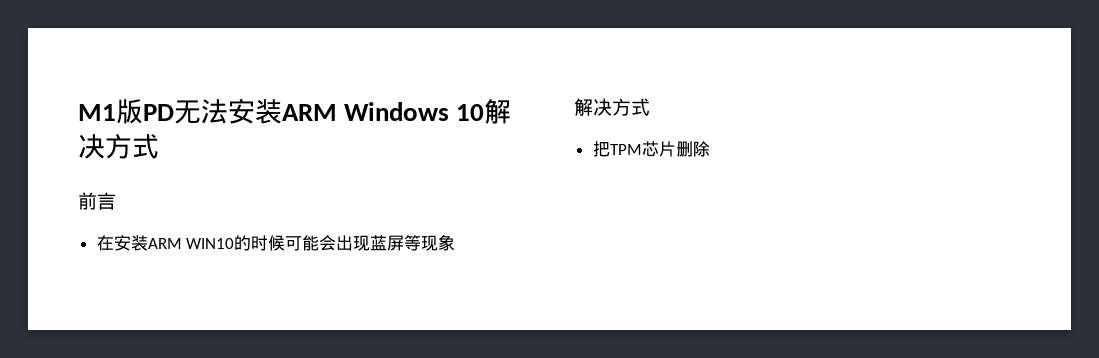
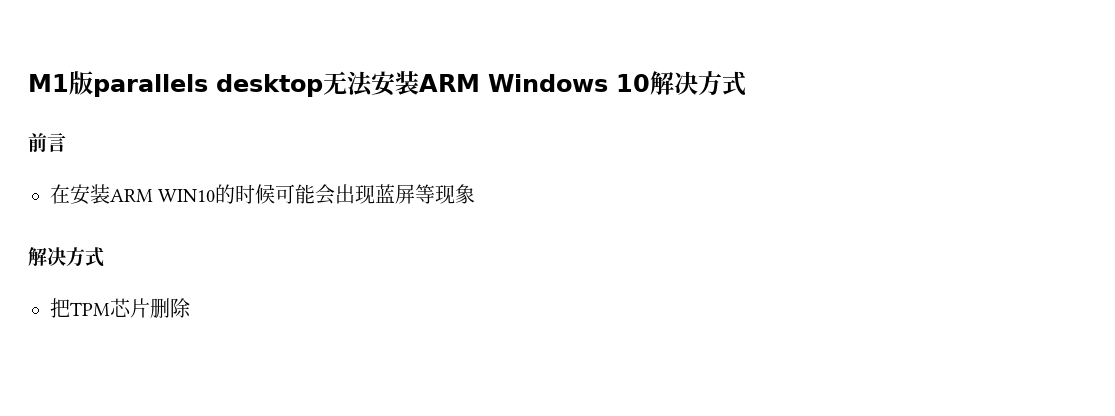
- M1版PD无法安装ARM Windows 10解决方式
+ M1版parallels desktop无法安装ARM Windows 10解决方式

